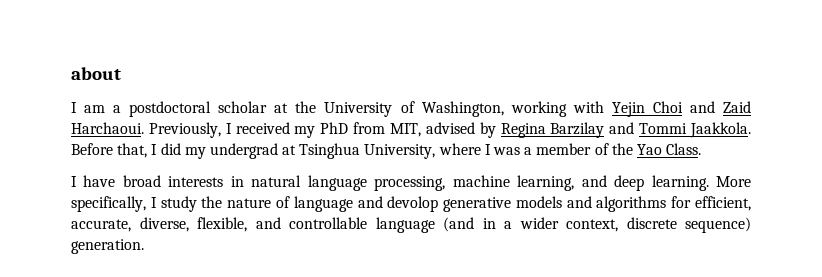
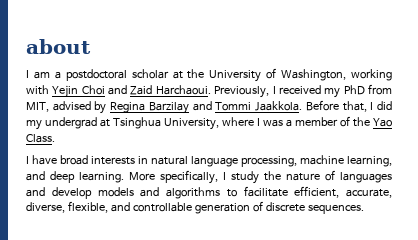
- More specifically, I study the nature of language and devolop generative models and algorithms for efficient, accurate, diverse, flexible, and controllable language (and in a wider context, discrete sequence) generation.
+ More specifically, I study the nature of languages and develop models and algorithms to facilitate efficient, accurate, diverse, flexible, and controllable generation of discrete sequences.

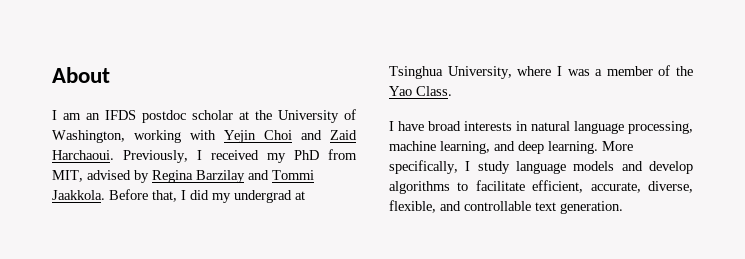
- about
+ About
- I am a postdoctoral scholar at the University of Washington, working with Yejin Choi and Zaid Harchaoui.
+ I am an IFDS postdoc scholar at the University of Washington, working with Yejin Choi and Zaid Harchaoui.
- More specifically, I study the nature of languages and develop models and algorithms to facilitate efficient, accurate, diverse, flexible, and controllable generation of discrete sequences.
+ More specifically, I study language models and develop algorithms to facilitate efficient, accurate, diverse, flexible, and controllable text generation.

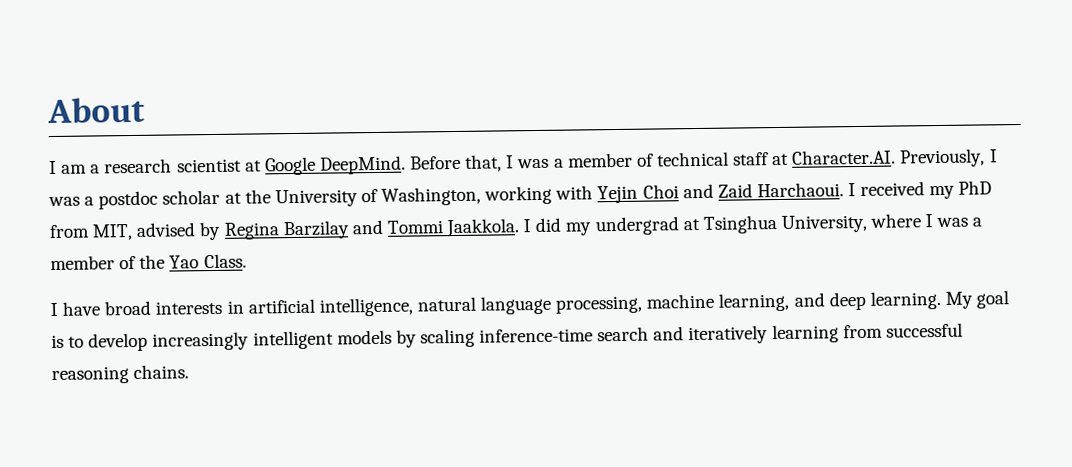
- I am an IFDS postdoc scholar at the University of Washington, working with Yejin Choi and Zaid Harchaoui.
+ I am a research scientist at Google DeepMind. Before that, I was a member of technical staff at Character.AI. Previously, I was a postdoc scholar at the University of Washington, working with Yejin Choi and Zaid Harchaoui.
- Previously, I received my PhD from MIT, advised by Regina Barzilay and Tommi Jaakkola.
+ I received my PhD from MIT, advised by Regina Barzilay and Tommi Jaakkola.
- Before that, I did my undergrad at Tsinghua University, where I was a member of the Yao Class.
+ I did my undergrad at Tsinghua University, where I was a member of the Yao Class.
- I have broad interests in natural language processing, machine learning, and deep learning.
+ I have broad interests in artificial intelligence, natural language processing, machine learning, and deep learning.
- More specifically, I study language models and develop algorithms to facilitate efficient, accurate, diverse, flexible, and controllable text generation.
+ My goal is to develop increasingly intelligent models by scaling inference-time search and iteratively learning from successful reasoning chains.

